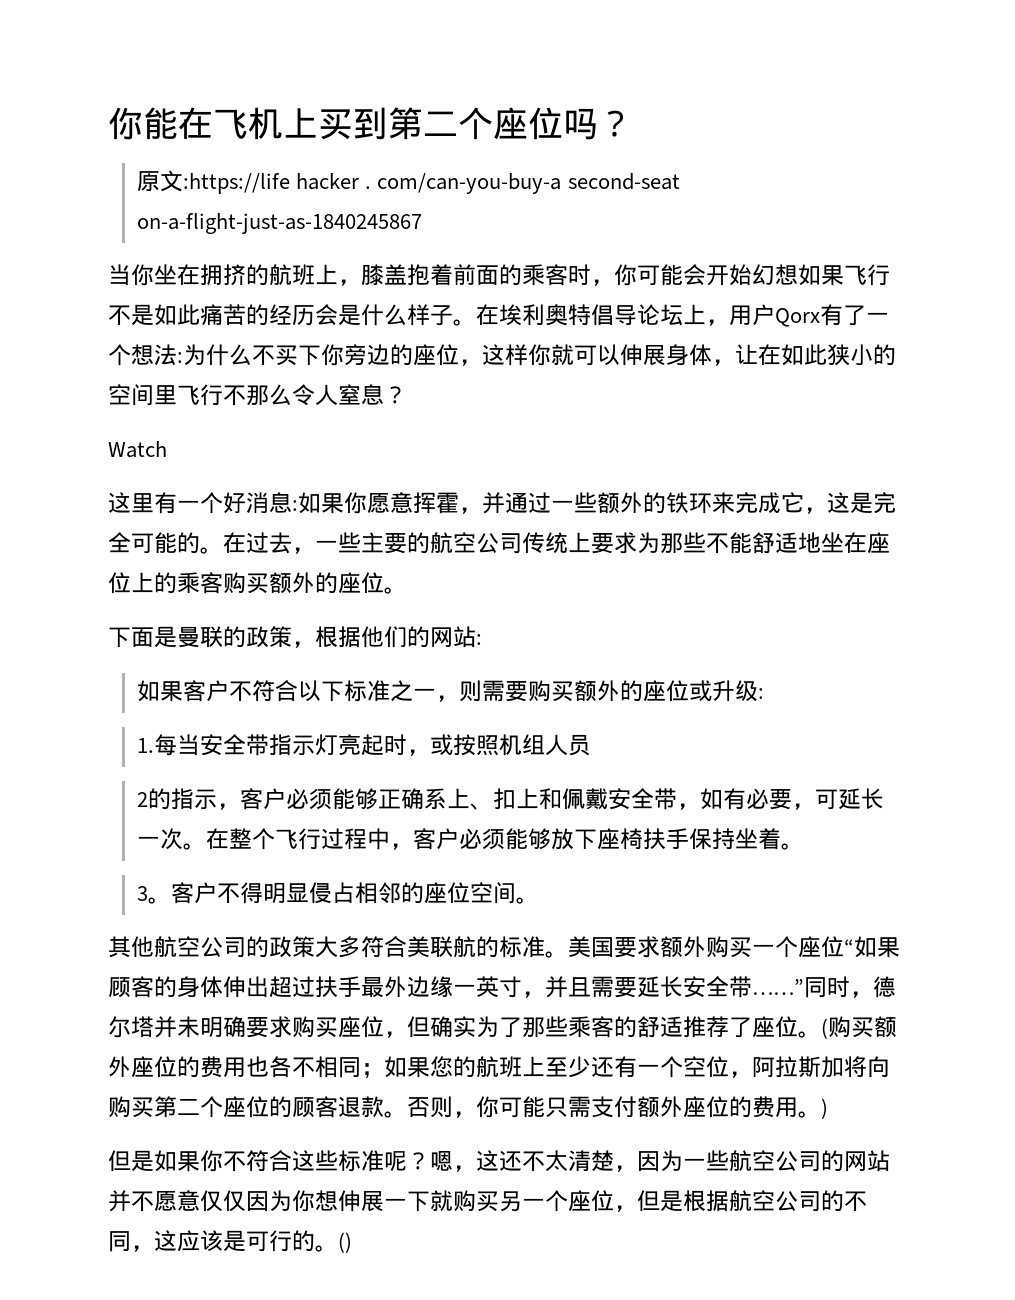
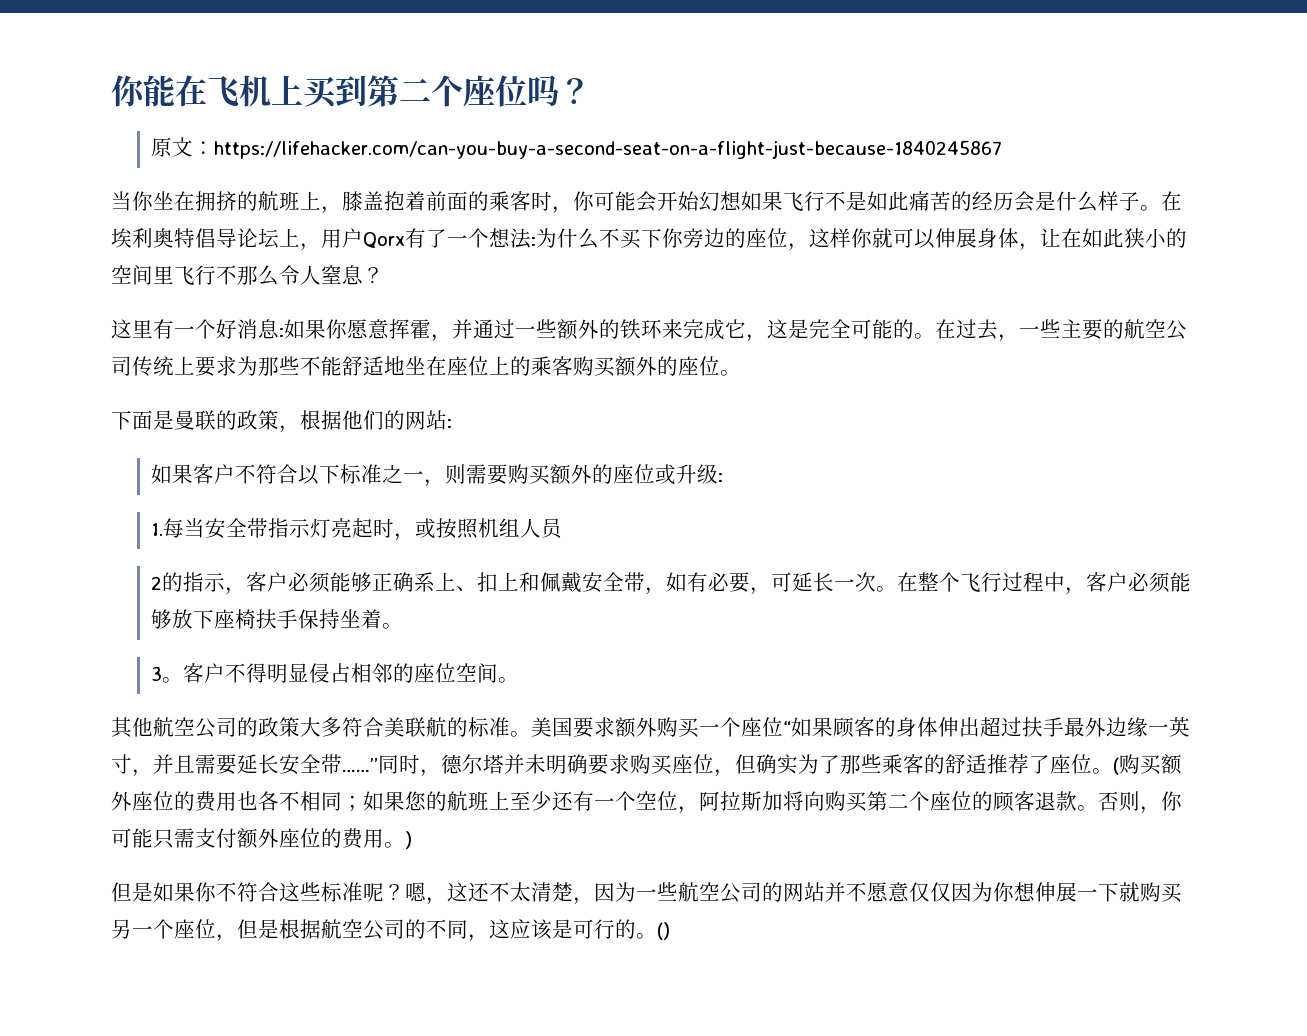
- 原文:https://life hacker . com/can-you-buy-a second-seat on-a-flight-just-as-1840245867
+ 原文：https://lifehacker.com/can-you-buy-a-second-seat-on-a-flight-just-because-1840245867
- Watch

